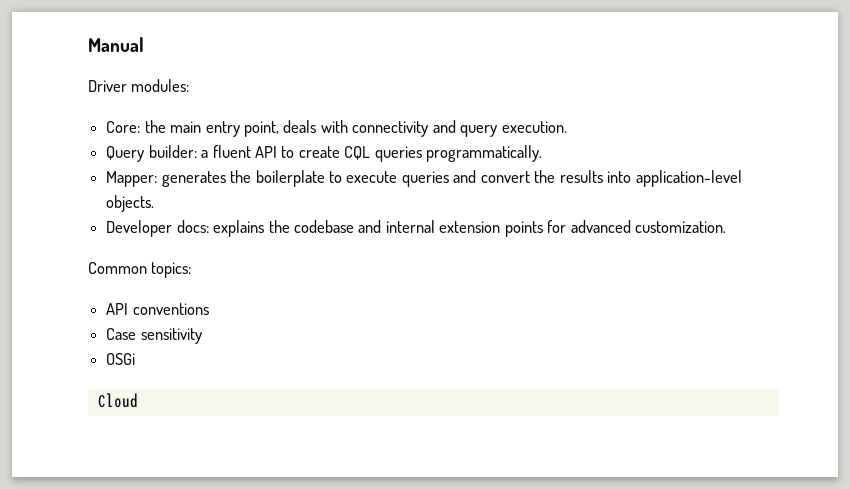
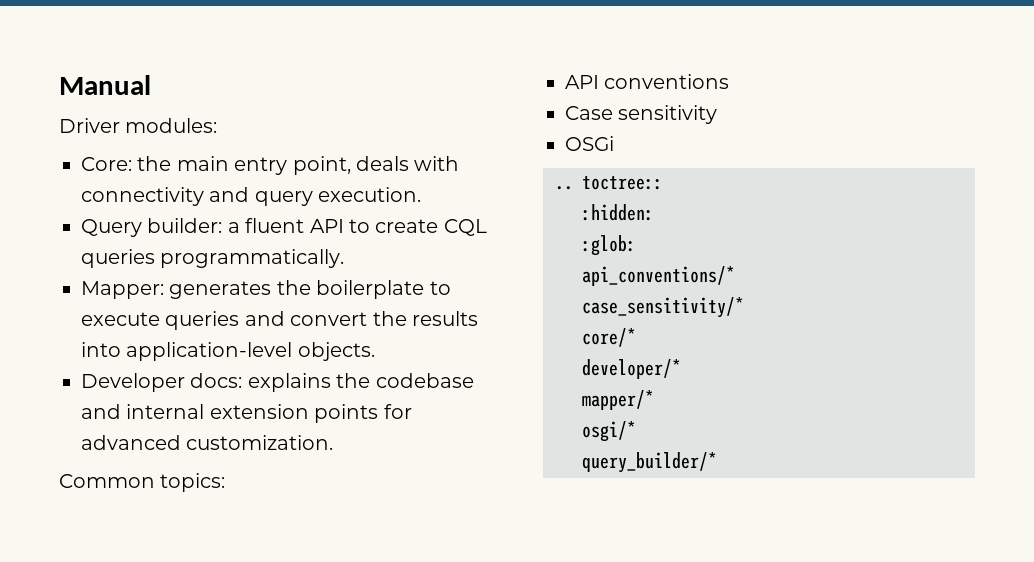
- Cloud
+ .. toctree::
+ :hidden:
+ :glob:
+ api_conventions/*
+ case_sensitivity/*
+ core/*
+ developer/*
+ mapper/*
+ osgi/*
+ query_builder/*

